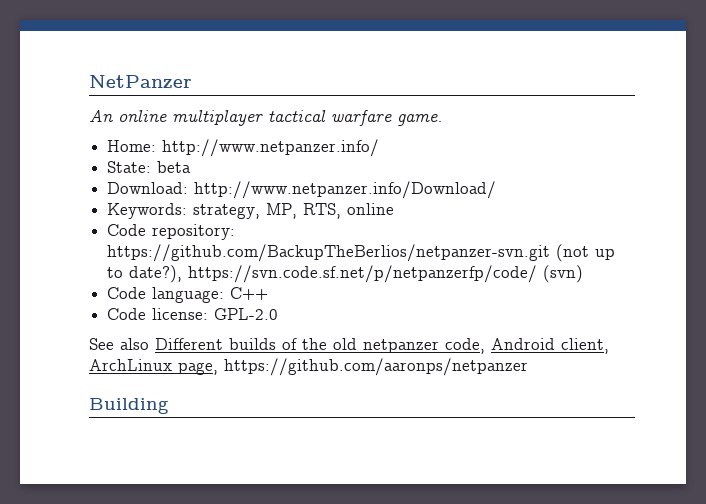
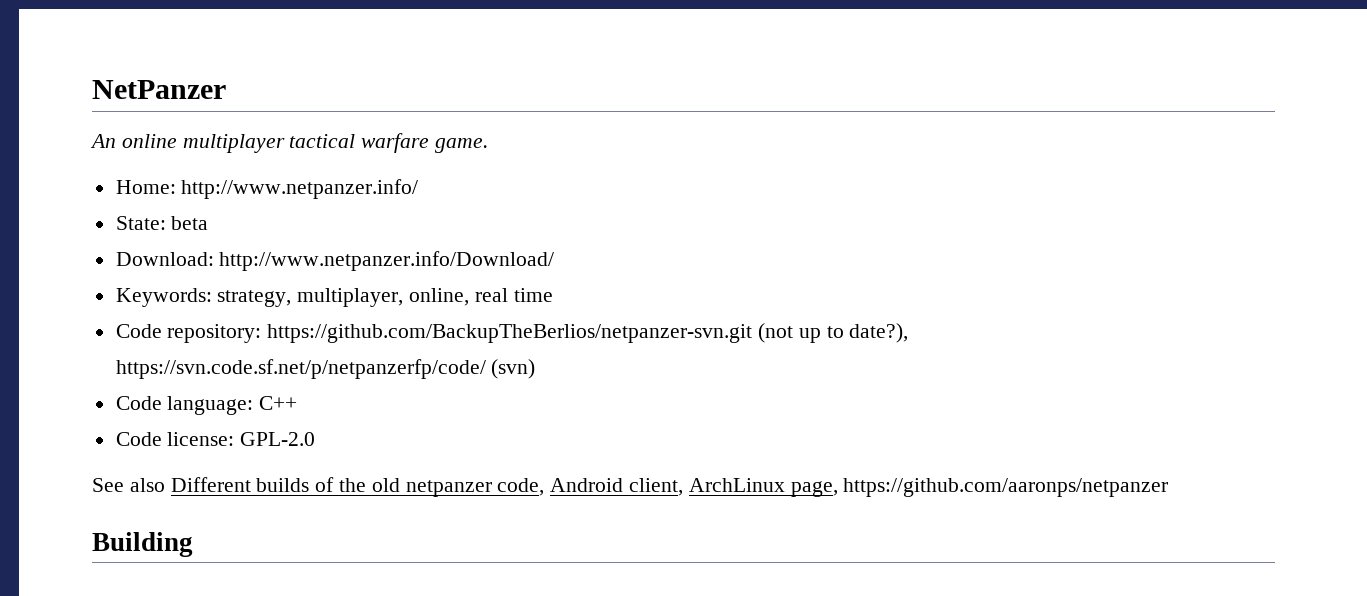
- Keywords: strategy, MP, RTS, online
+ Keywords: strategy, multiplayer, online, real time

